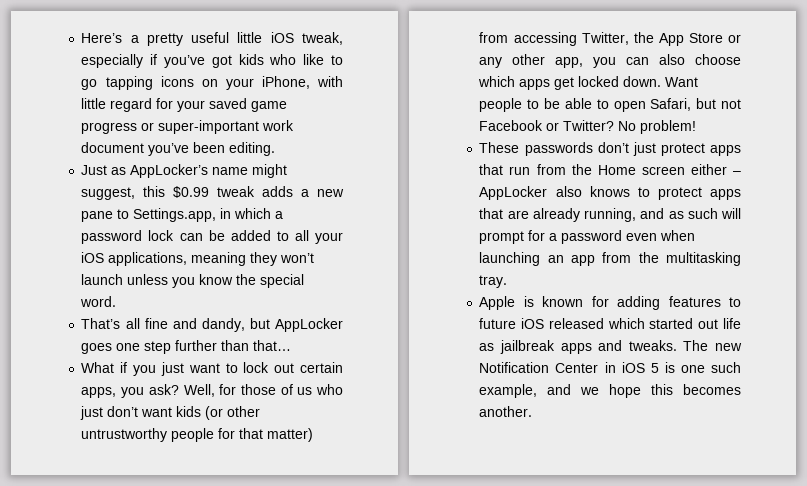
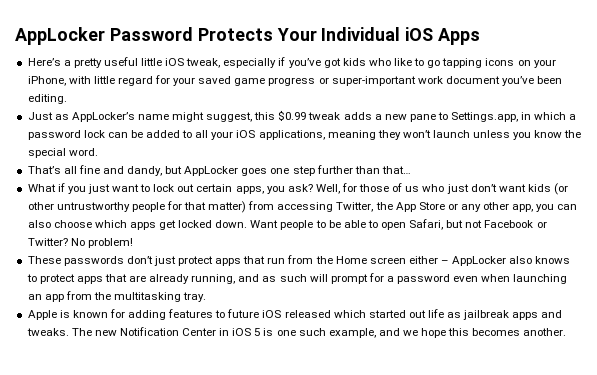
+ AppLocker Password Protects Your Individual iOS Apps

